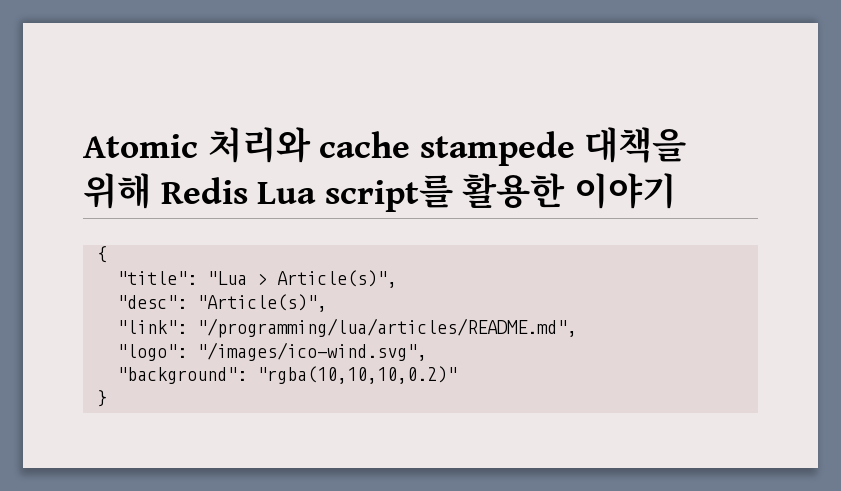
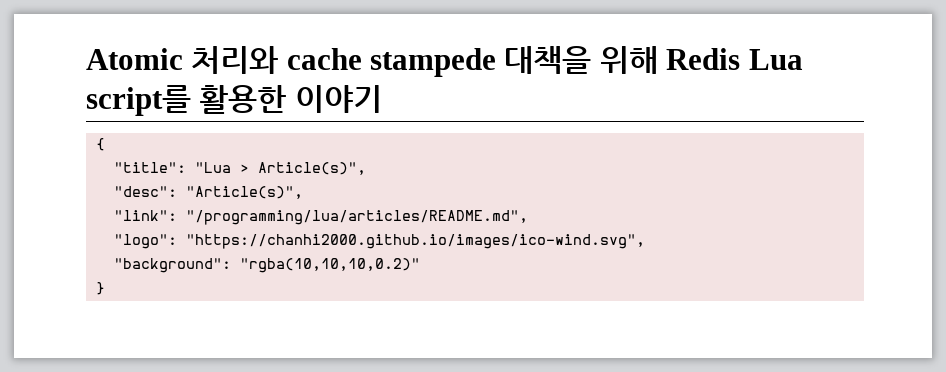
- "logo": "/images/ico-wind.svg",
+ "logo": "https://chanhi2000.github.io/images/ico-wind.svg",

